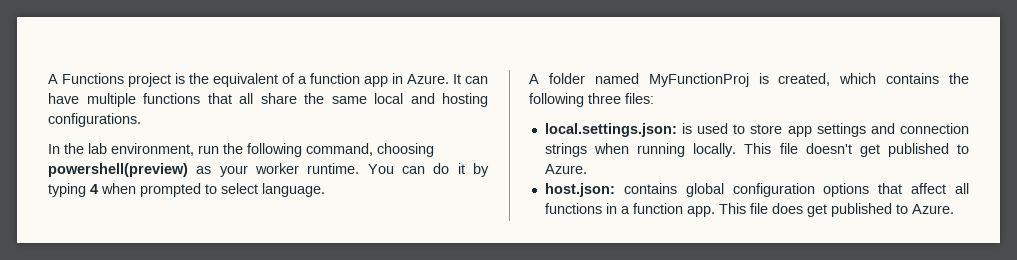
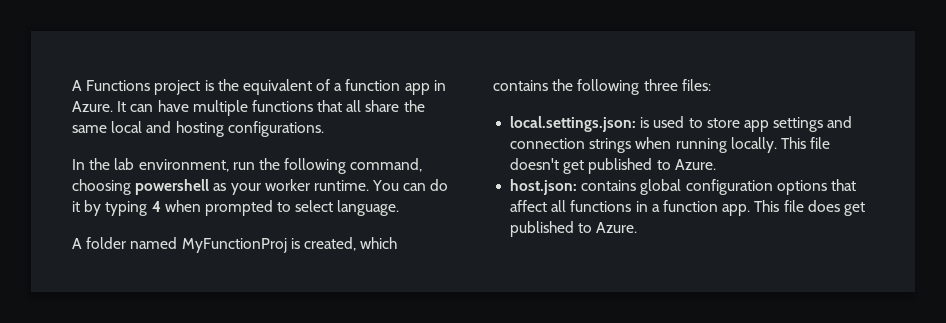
- In the lab environment, run the following command, choosing powershell(preview) as your worker runtime.
+ In the lab environment, run the following command, choosing powershell as your worker runtime.

